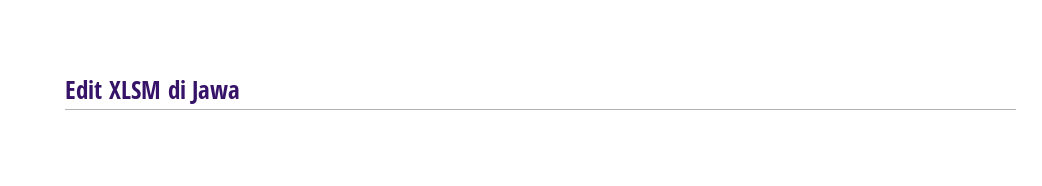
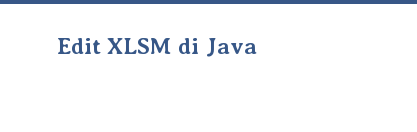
- Edit XLSM di Jawa
+ Edit XLSM di Java

